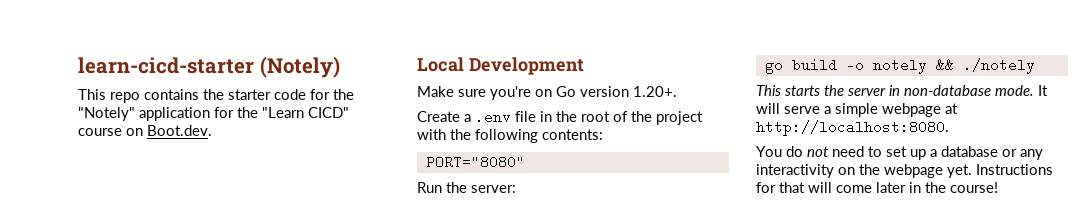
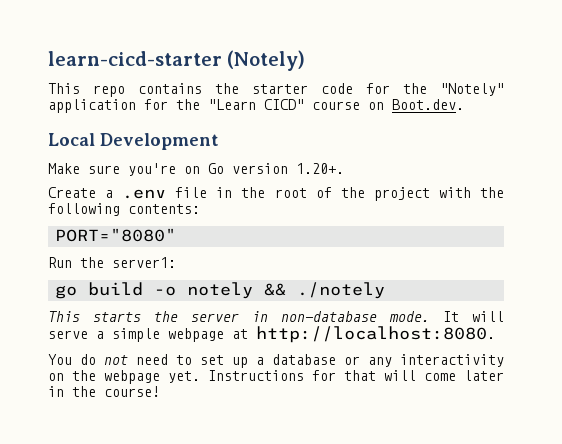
- Run the server:
+ Run the server1:

